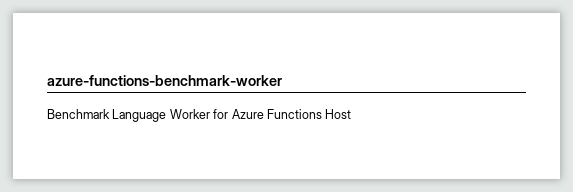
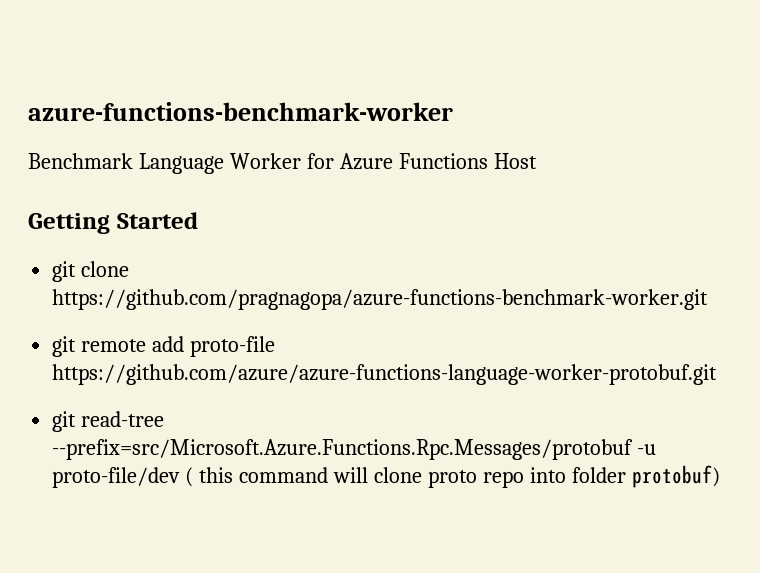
+ Getting Started
+ git clone https://github.com/pragnagopa/azure-functions-benchmark-worker.git
+ git remote add proto-file https://github.com/azure/azure-functions-language-worker-protobuf.git
+ git read-tree --prefix=src/Microsoft.Azure.Functions.Rpc.Messages/protobuf -u proto-file/dev ( this command will clone proto repo into folder protobuf)

